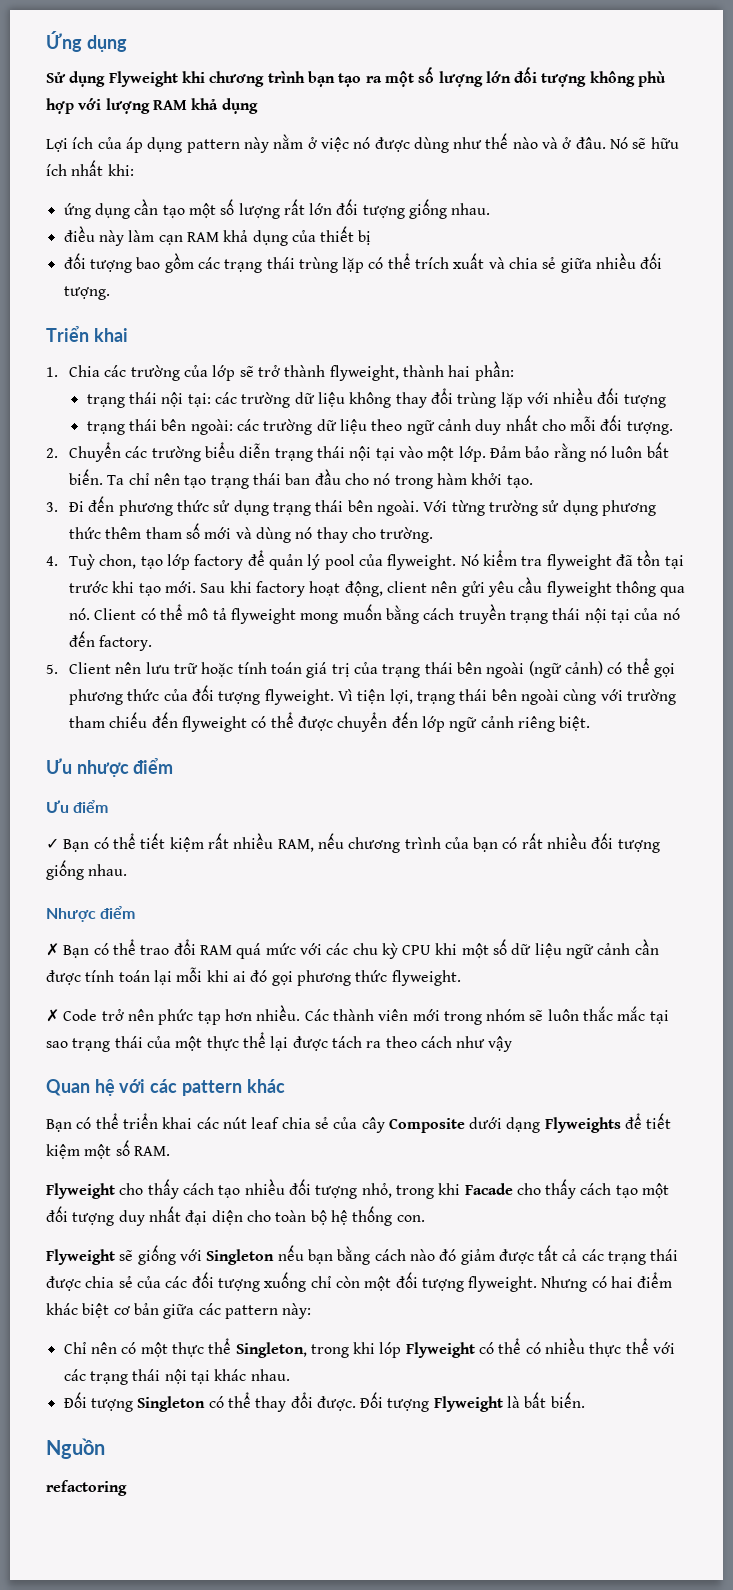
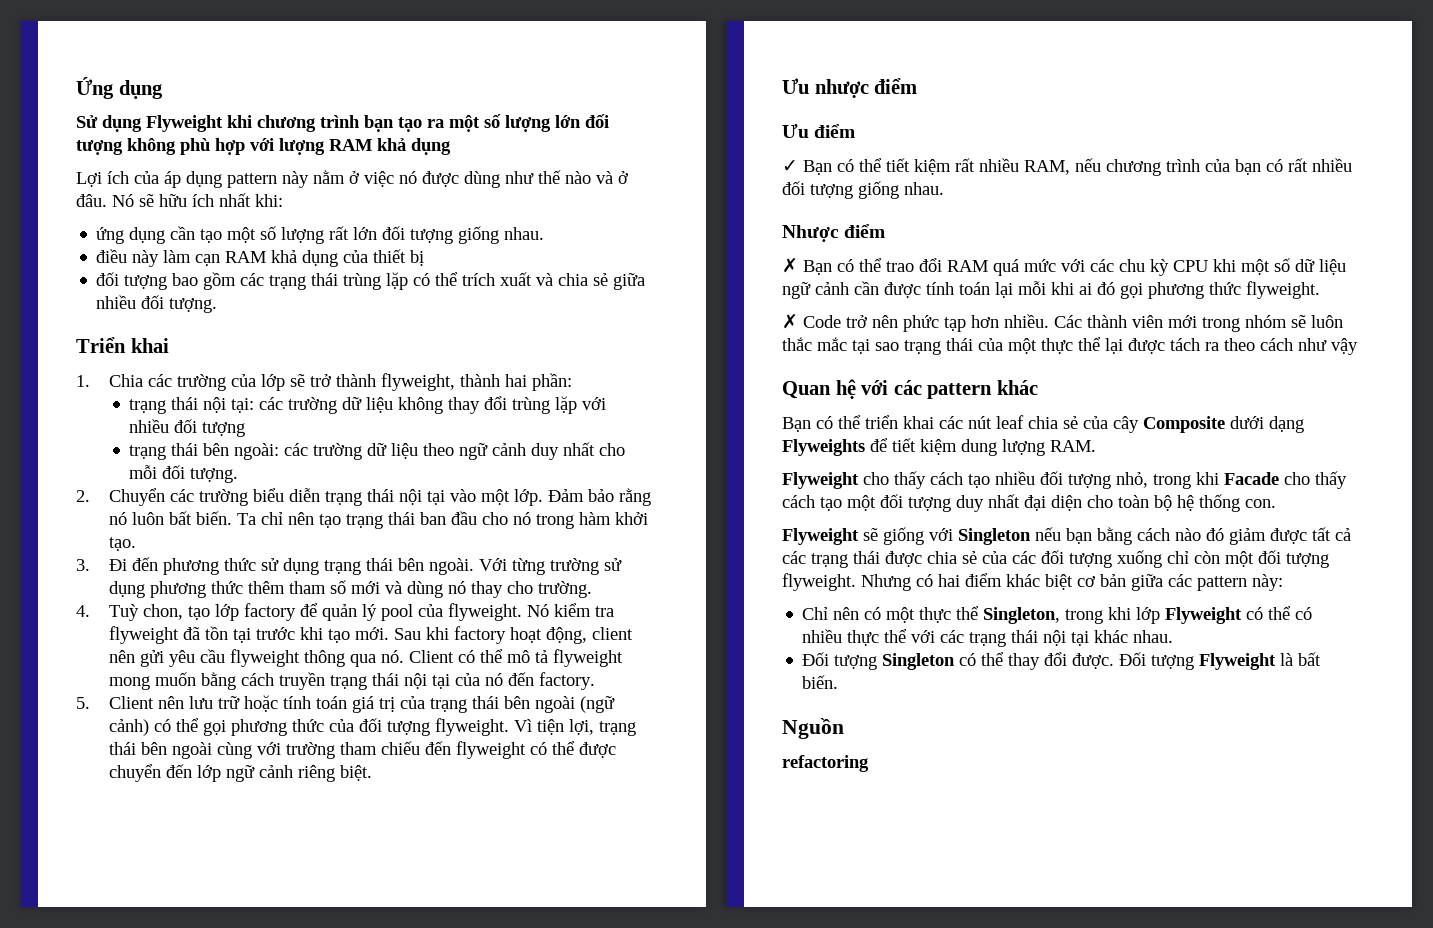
- Bạn có thể triển khai các nút leaf chia sẻ của cây Composite dưới dạng Flyweights để tiết kiệm một số RAM.
+ Bạn có thể triển khai các nút leaf chia sẻ của cây Composite dưới dạng Flyweights để tiết kiệm dung lượng RAM.
- Chỉ nên có một thực thể Singleton, trong khi lóp Flyweight có thể có nhiều thực thể với các trạng thái nội tại khác nhau.
+ Chỉ nên có một thực thể Singleton, trong khi lớp Flyweight có thể có nhiều thực thể với các trạng thái nội tại khác nhau.

